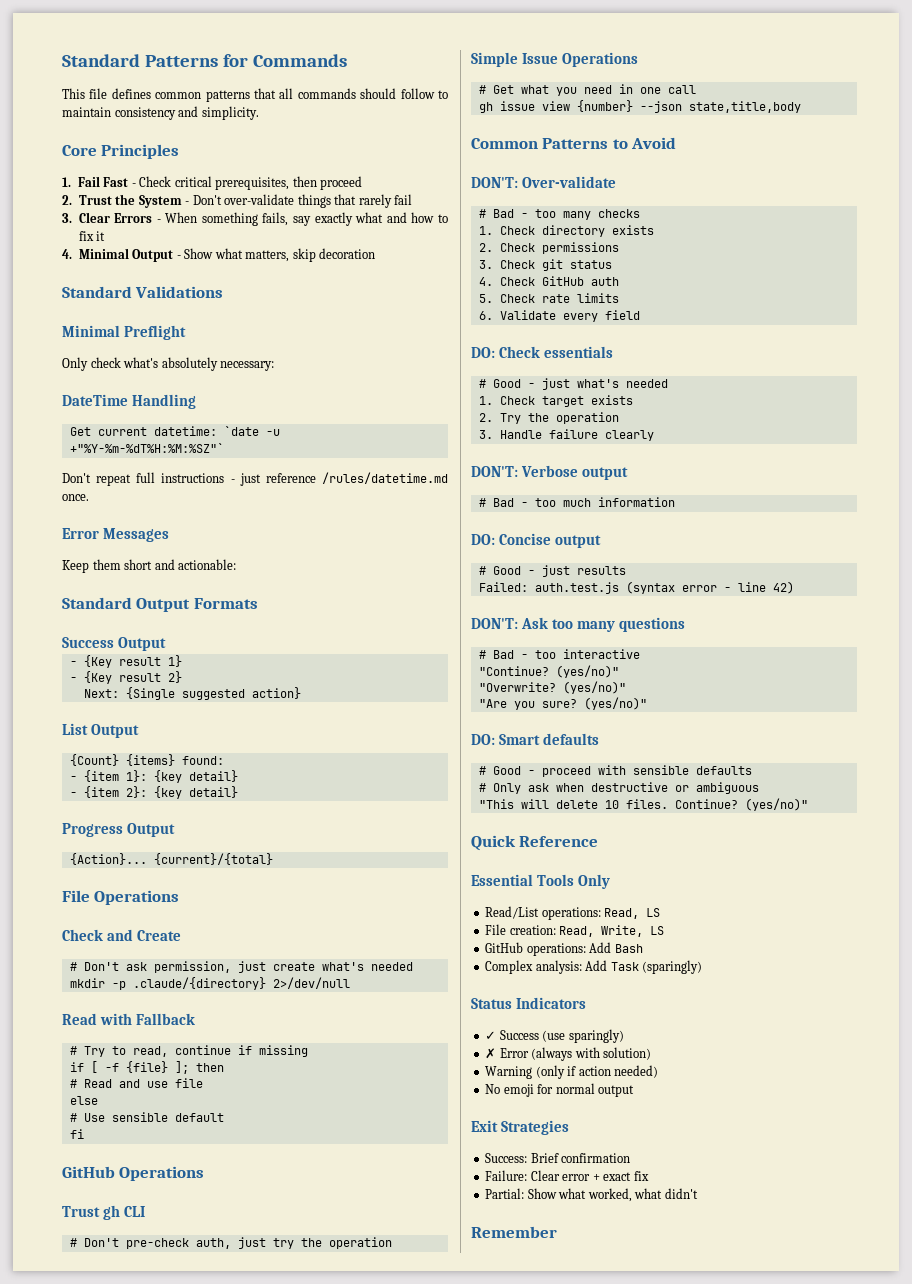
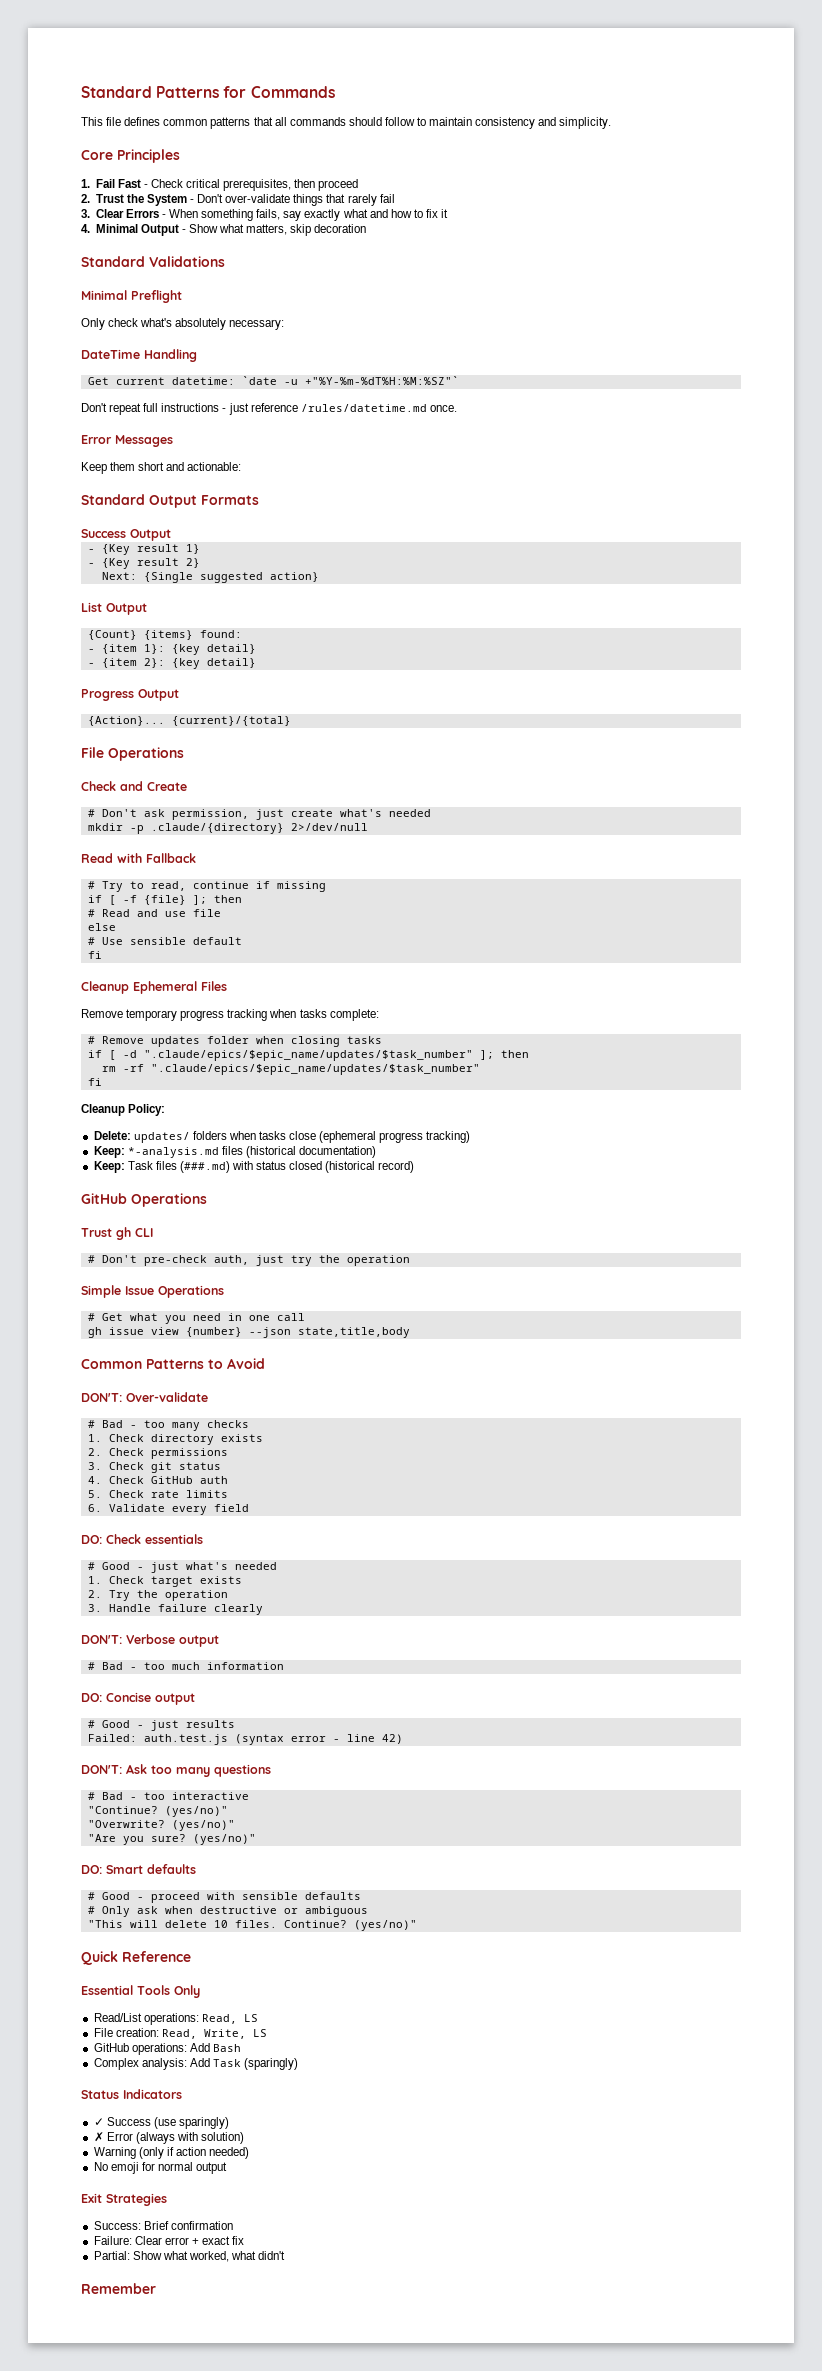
+ Cleanup Ephemeral Files
+ Remove temporary progress tracking when tasks complete:
+ # Remove updates folder when closing tasks
+ if [ -d ".claude/epics/$epic_name/updates/$task_number" ]; then
+ rm -rf ".claude/epics/$epic_name/updates/$task_number"
+ fi
+ Cleanup Policy:
+ Delete: updates/ folders when tasks close (ephemeral progress tracking)
+ Keep: *-analysis.md files (historical documentation)
+ Keep: Task files (###.md) with status closed (historical record)

